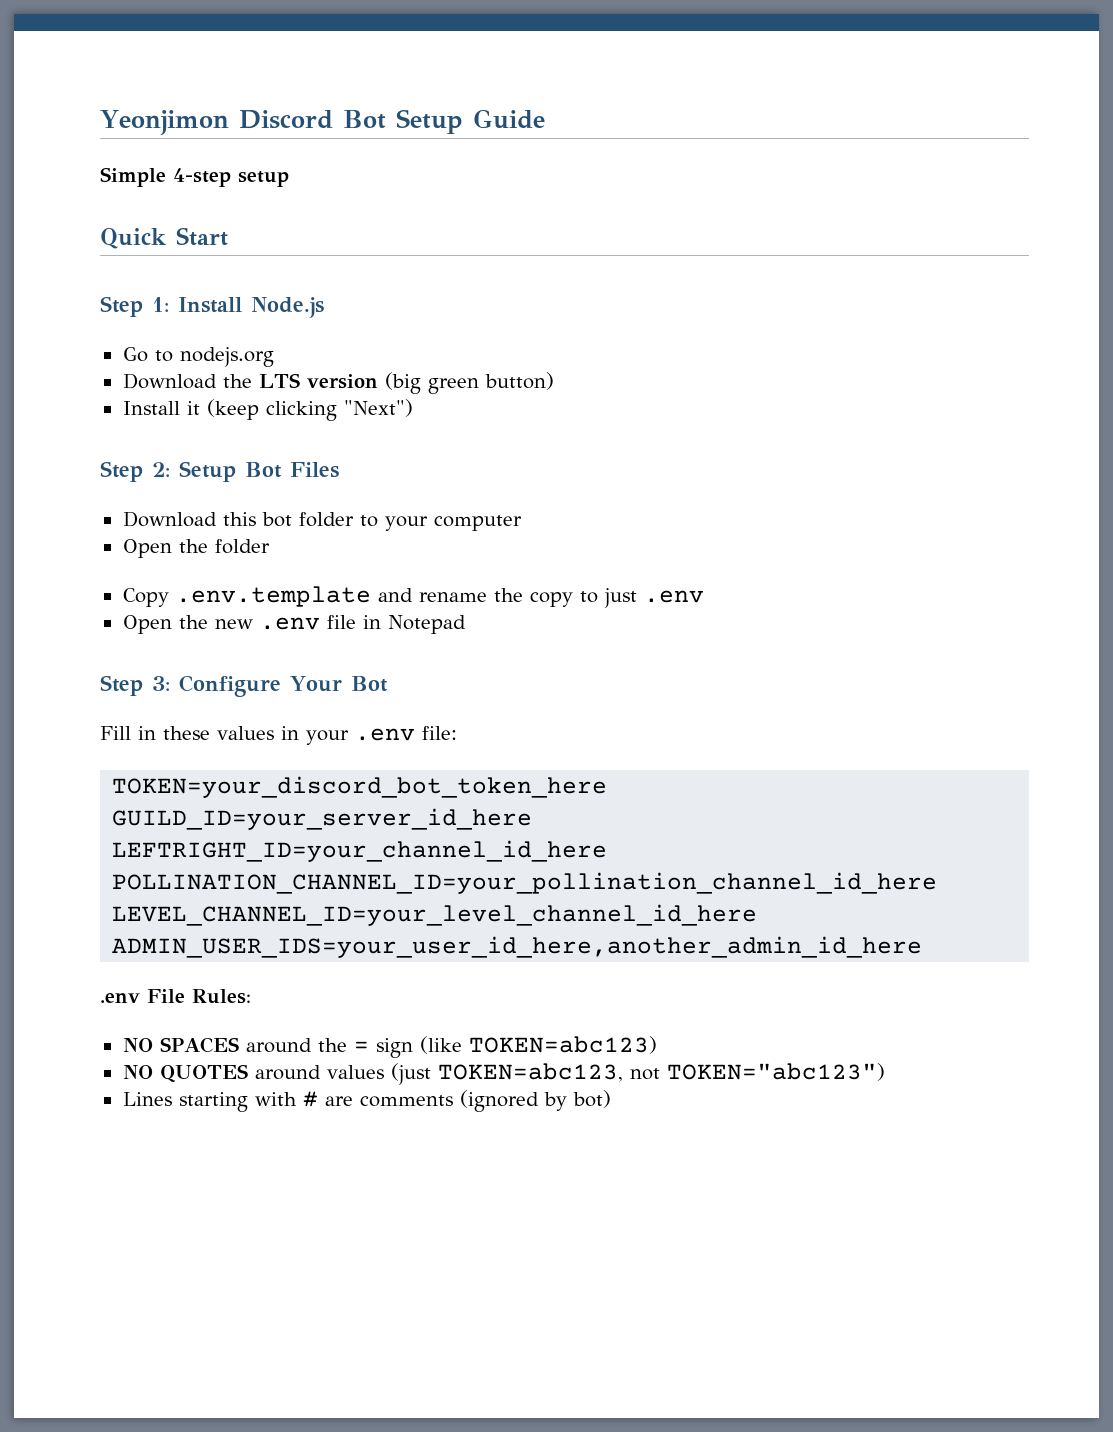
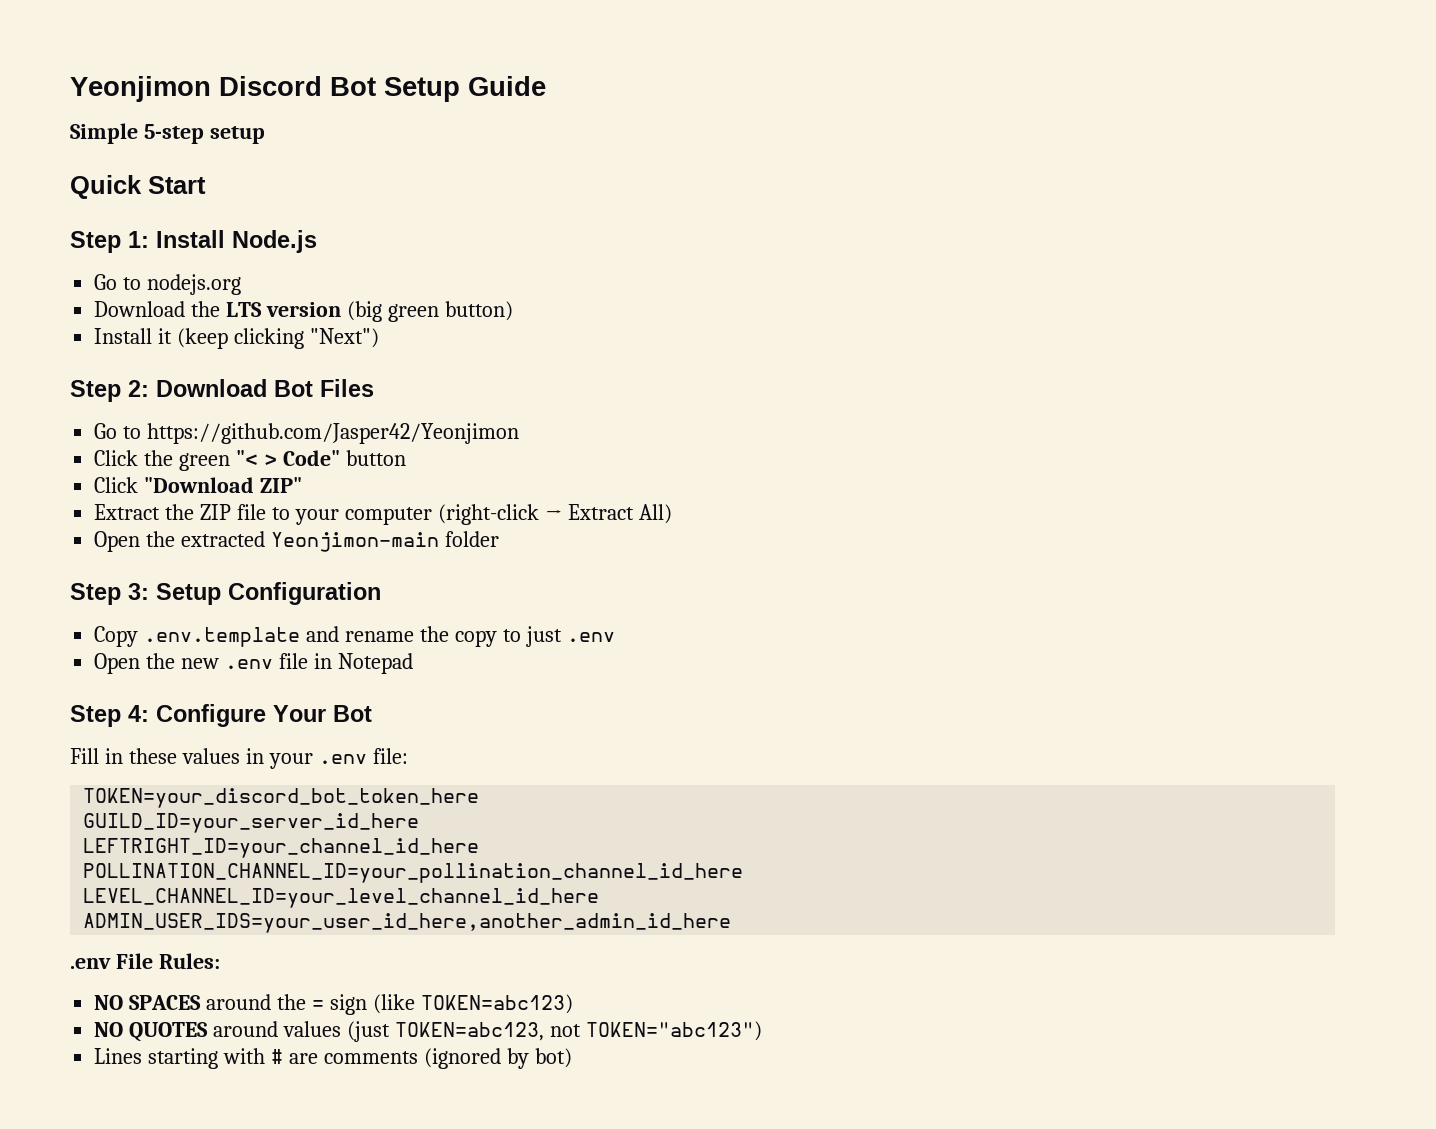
- Simple 4-step setup
+ Simple 5-step setup
- Step 2: Setup Bot Files
+ Step 2: Download Bot Files
- Download this bot folder to your computer
- Open the folder
+ Go to https://github.com/Jasper42/Yeonjimon
+ Click the green "< > Code" button
+ Click "Download ZIP"
+ Extract the ZIP file to your computer (right-click → Extract All)
+ Open the extracted Yeonjimon-main folder
+ Step 3: Setup Configuration
- Step 3: Configure Your Bot
+ Step 4: Configure Your Bot

